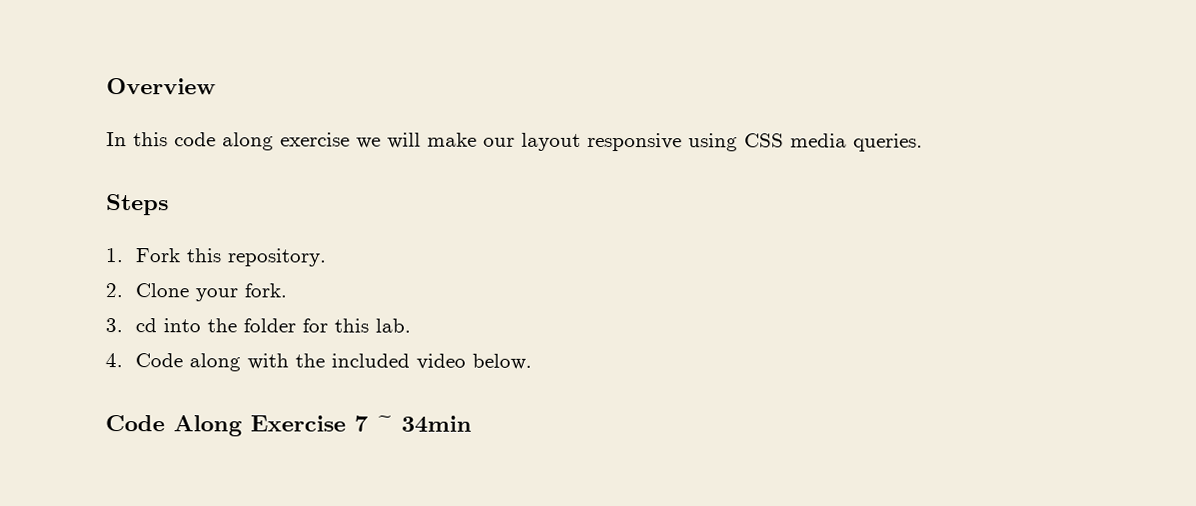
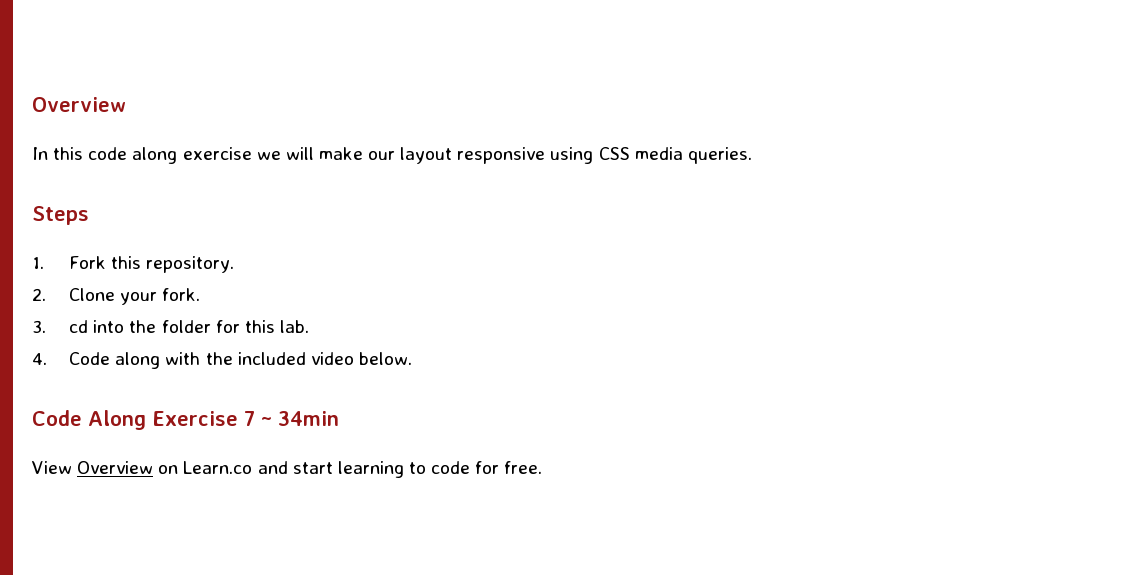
+ View Overview on Learn.co and start learning to code for free.

